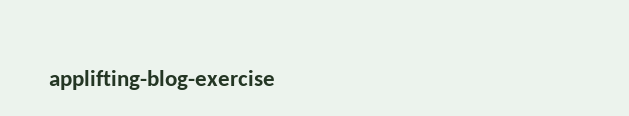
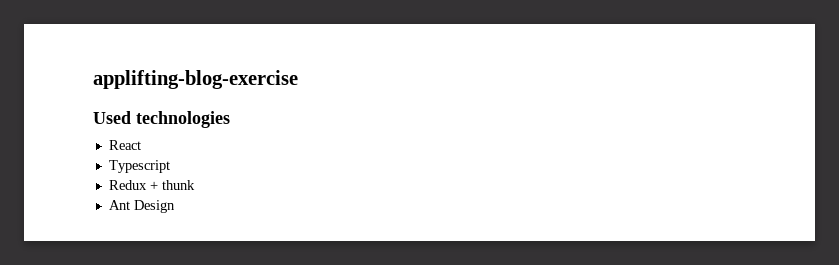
+ Used technologies
+ React
+ Typescript
+ Redux + thunk
+ Ant Design

